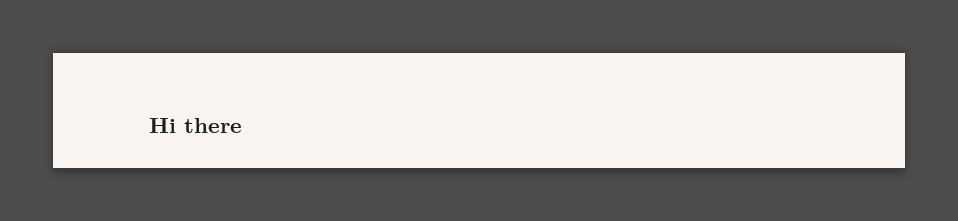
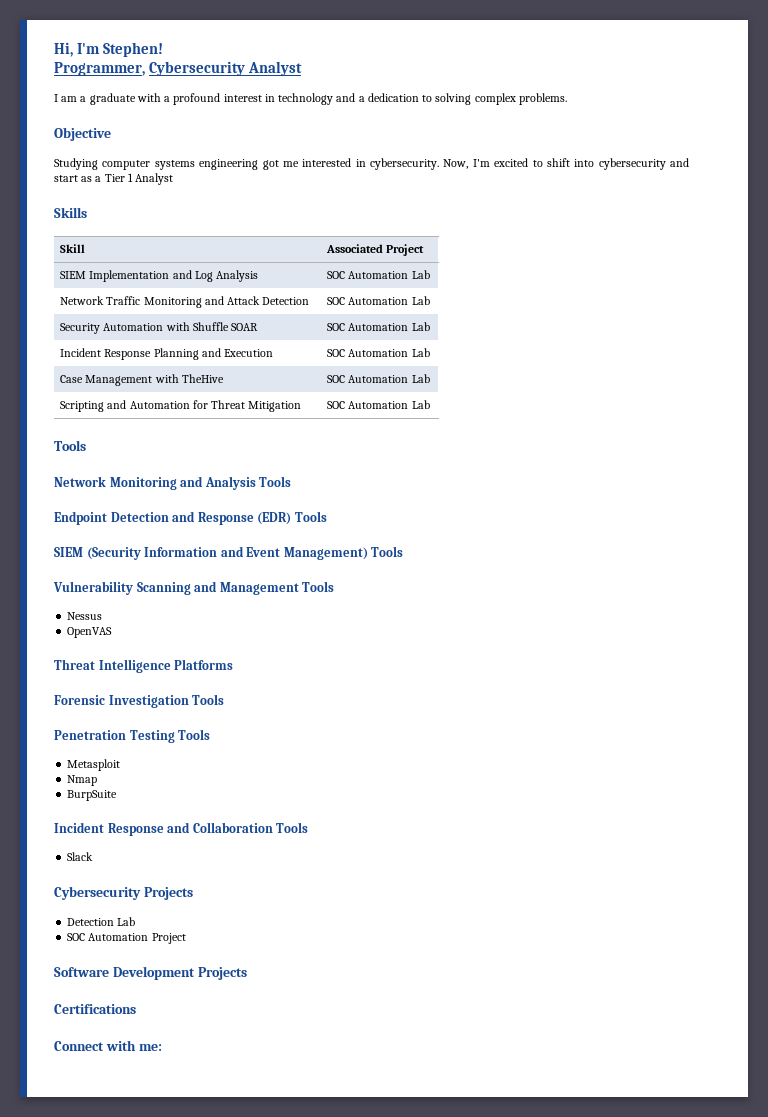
- Hi there
+ Hi, I'm Stephen!
+ Programmer, Cybersecurity Analyst
+ I am a graduate with a profound interest in technology and a dedication to solving complex problems.
+ Objective
+ Studying computer systems engineering got me interested in cybersecurity. Now, I'm excited to shift into cybersecurity and start as a Tier 1 Analyst
+ Skills
+ Skill | Associated Project
+ SIEM Implementation and Log Analysis | SOC Automation Lab
+ Network Traffic Monitoring and Attack Detection | SOC Automation Lab
+ Security Automation with Shuffle SOAR | SOC Automation Lab
+ Incident Response Planning and Execution | SOC Automation Lab
+ Case Management with TheHive | SOC Automation Lab
+ Scripting and Automation for Threat Mitigation | SOC Automation Lab
+ Tools
+ Network Monitoring and Analysis Tools
+ Endpoint Detection and Response (EDR) Tools
+ SIEM (Security Information and Event Management) Tools
+ Vulnerability Scanning and Management Tools
+ Nessus
+ OpenVAS
+ Threat Intelligence Platforms
+ Forensic Investigation Tools
+ Penetration Testing Tools
+ Metasploit
+ Nmap
+ BurpSuite
+ Incident Response and Collaboration Tools
+ Slack
+ Cybersecurity Projects
+ Detection Lab
+ SOC Automation Project
+ Software Development Projects
+ Certifications
+ Connect with me:

